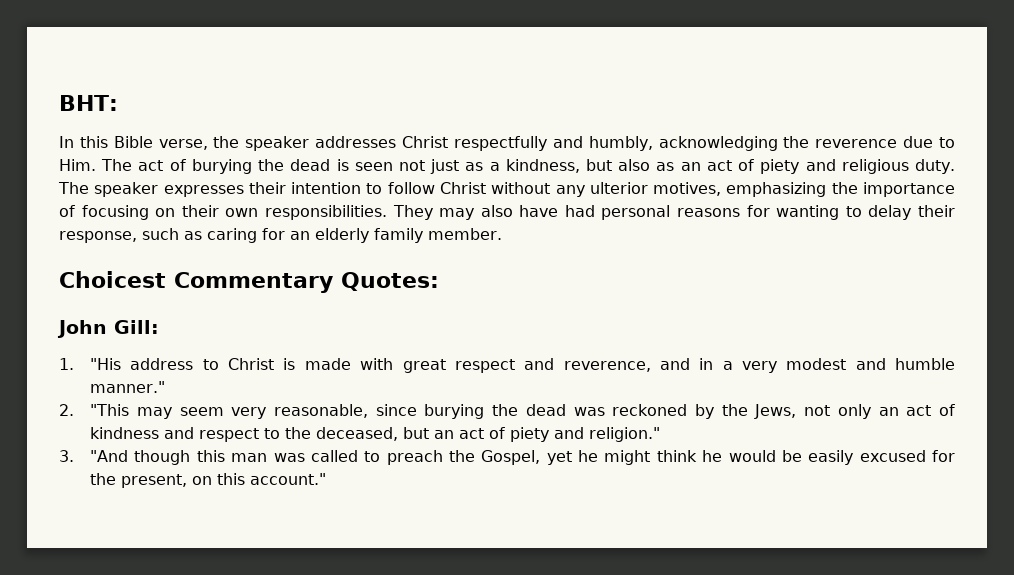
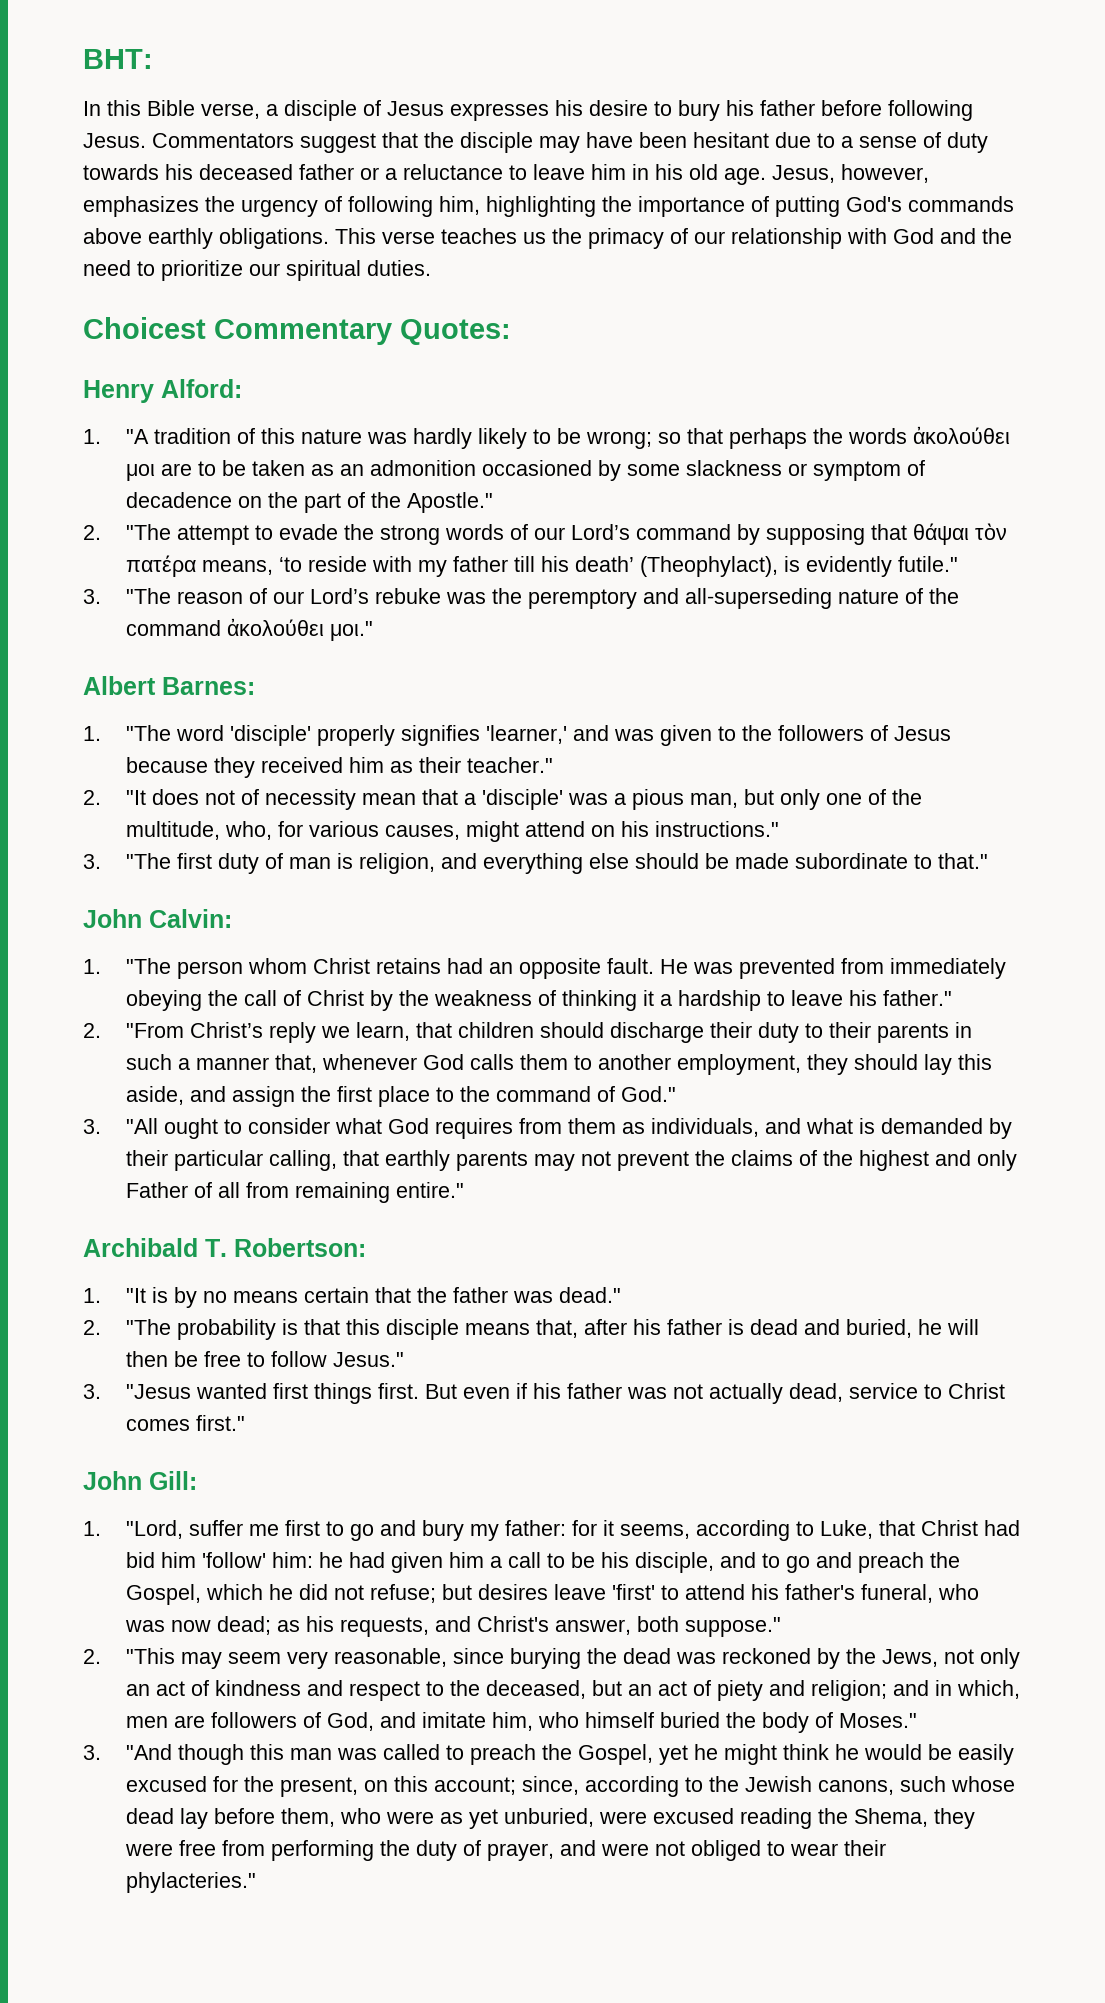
- In this Bible verse, the speaker addresses Christ respectfully and humbly, acknowledging the reverence due to Him. The act of burying the dead is seen not just as a kindness, but also as an act of piety and religious duty. The speaker expresses their intention to follow Christ without any ulterior motives, emphasizing the importance of focusing on their own responsibilities. They may also have had personal reasons for wanting to delay their response, such as caring for an elderly family member.
+ In this Bible verse, a disciple of Jesus expresses his desire to bury his father before following Jesus. Commentators suggest that the disciple may have been hesitant due to a sense of duty towards his deceased father or a reluctance to leave him in his old age. Jesus, however, emphasizes the urgency of following him, highlighting the importance of putting God's commands above earthly obligations. This verse teaches us the primacy of our relationship with God and the need to prioritize our spiritual duties.
  Choicest Commentary Quotes:
+ Henry Alford:
+ 1. "A tradition of this nature was hardly likely to be wrong; so that perhaps the words ἀκολούθει μοι are to be taken as an admonition occasioned by some slackness or symptom of decadence on the part of the Apostle."
+ 2. "The attempt to evade the strong words of our Lord’s command by supposing that θάψαι τὸν πατέρα means, ‘to reside with my father till his death’ (Theophylact), is evidently futile."
+ 3. "The reason of our Lord’s rebuke was the peremptory and all-superseding nature of the command ἀκολούθει μοι."
+ Albert Barnes:
+ 1. "The word 'disciple' properly signifies 'learner,' and was given to the followers of Jesus because they received him as their teacher."
+ 2. "It does not of necessity mean that a 'disciple' was a pious man, but only one of the multitude, who, for various causes, might attend on his instructions."
+ 3. "The first duty of man is religion, and everything else should be made subordinate to that."
+ John Calvin:
+ 1. "The person whom Christ retains had an opposite fault. He was prevented from immediately obeying the call of Christ by the weakness of thinking it a hardship to leave his father."
+ 2. "From Christ’s reply we learn, that children should discharge their duty to their parents in such a manner that, whenever God calls them to another employment, they should lay this aside, and assign the first place to the command of God."
+ 3. "All ought to consider what God requires from them as individuals, and what is demanded by their particular calling, that earthly parents may not prevent the claims of the highest and only Father of all from remaining entire."
+ Archibald T. Robertson:
+ 1. "It is by no means certain that the father was dead."
+ 2. "The probability is that this disciple means that, after his father is dead and buried, he will then be free to follow Jesus."
+ 3. "Jesus wanted first things first. But even if his father was not actually dead, service to Christ comes first."
  John Gill:
- 1. "His address to Christ is made with great respect and reverence, and in a very modest and humble manner."
+ 1. "Lord, suffer me first to go and bury my father: for it seems, according to Luke, that Christ had bid him 'follow' him: he had given him a call to be his disciple, and to go and preach the Gospel, which he did not refuse; but desires leave 'first' to attend his father's funeral, who was now dead; as his requests, and Christ's answer, both suppose."
- 2. "This may seem very reasonable, since burying the dead was reckoned by the Jews, not only an act of kindness and respect to the deceased, but an act of piety and religion."
+ 2. "This may seem very reasonable, since burying the dead was reckoned by the Jews, not only an act of kindness and respect to the deceased, but an act of piety and religion; and in which, men are followers of God, and imitate him, who himself buried the body of Moses."
- 3. "And though this man was called to preach the Gospel, yet he might think he would be easily excused for the present, on this account."
+ 3. "And though this man was called to preach the Gospel, yet he might think he would be easily excused for the present, on this account; since, according to the Jewish canons, such whose dead lay before them, who were as yet unburied, were excused reading the Shema, they were free from performing the duty of prayer, and were not obliged to wear their phylacteries."

